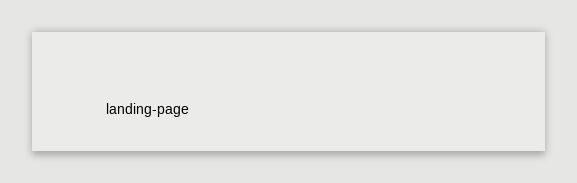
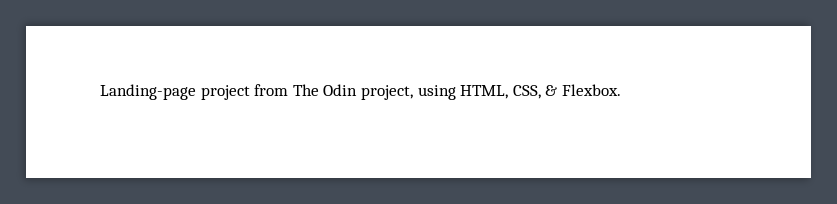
- landing-page
+ Landing-page project from The Odin project, using HTML, CSS, & Flexbox.

